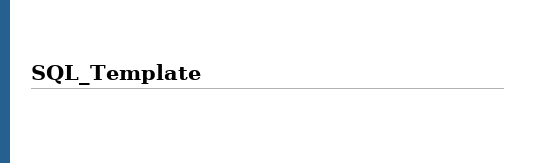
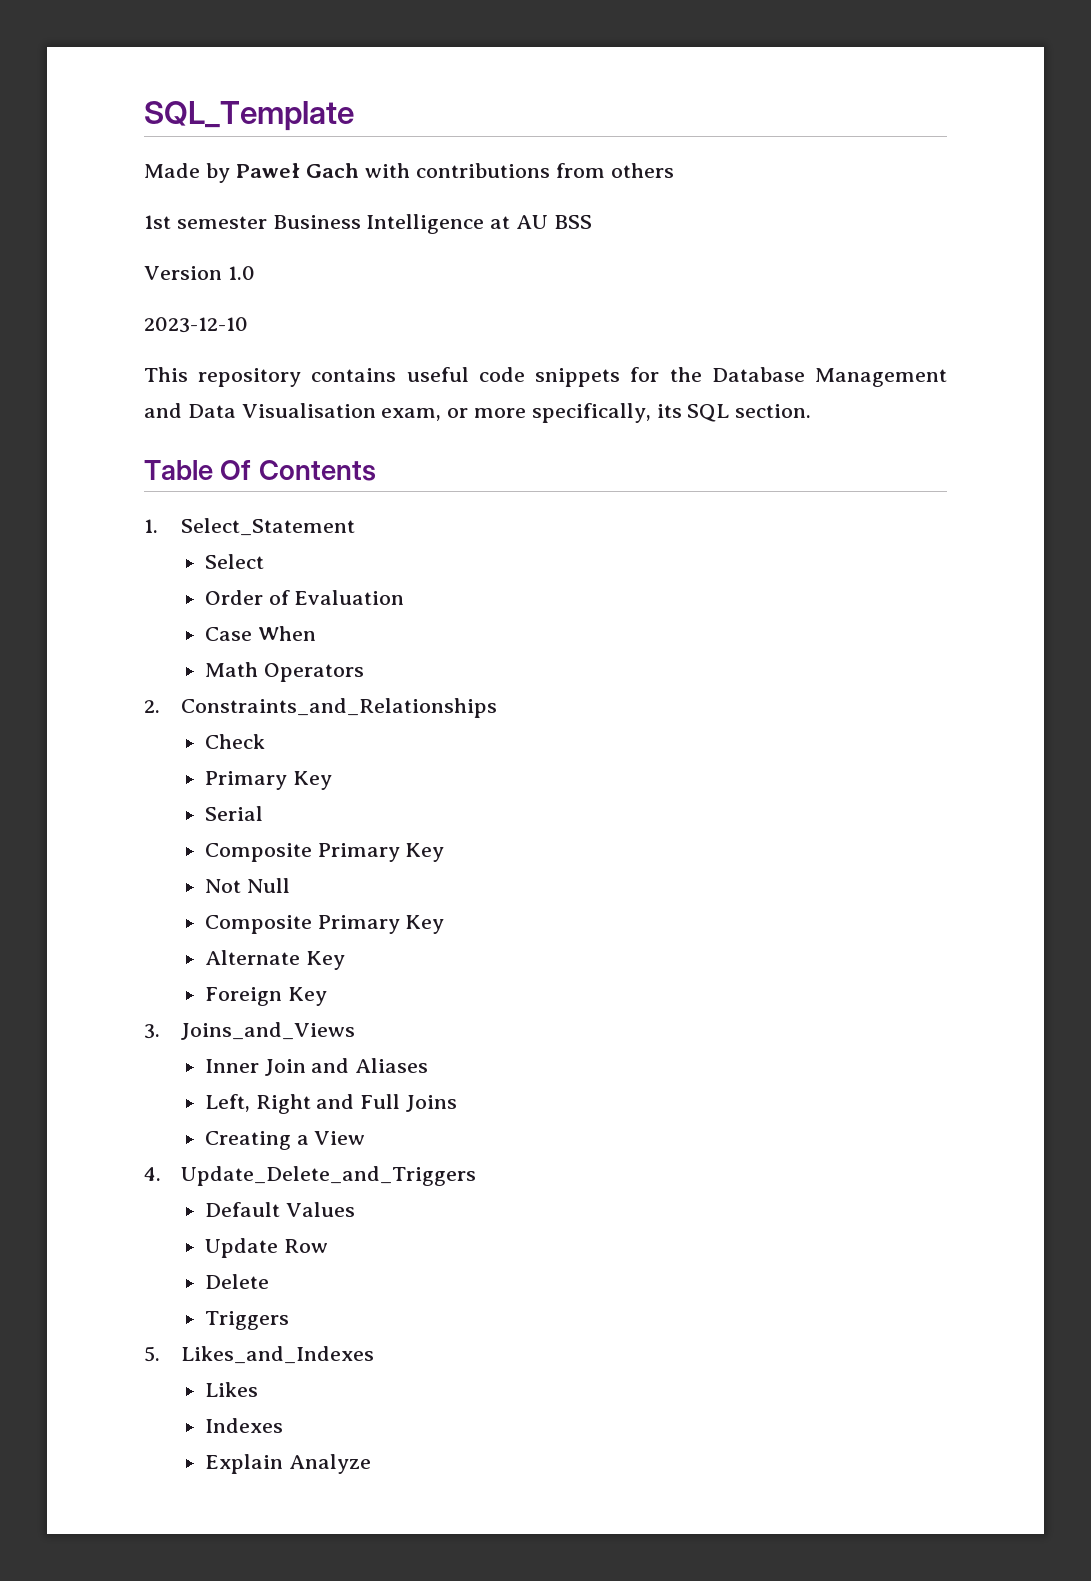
+ Made by Paweł Gach with contributions from others
+ 1st semester Business Intelligence at AU BSS
+ Version 1.0
+ 2023-12-10
+ This repository contains useful code snippets for the Database Management and Data Visualisation exam, or more specifically, its SQL section.
+ Table Of Contents
+ 1. Select_Statement
+ Select
+ Order of Evaluation
+ Case When
+ Math Operators
+ 2. Constraints_and_Relationships
+ Check
+ Primary Key
+ Serial
+ Composite Primary Key
+ Not Null
+ Composite Primary Key
+ Alternate Key
+ Foreign Key
+ 3. Joins_and_Views
+ Inner Join and Aliases
+ Left, Right and Full Joins
+ Creating a View
+ 4. Update_Delete_and_Triggers
+ Default Values
+ Update Row
+ Delete
+ Triggers
+ 5. Likes_and_Indexes
+ Likes
+ Indexes
+ Explain Analyze

